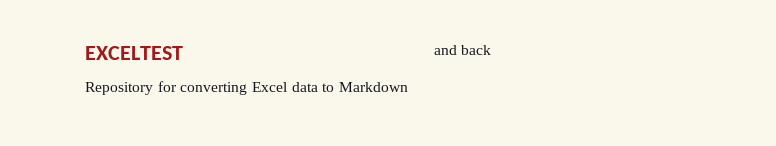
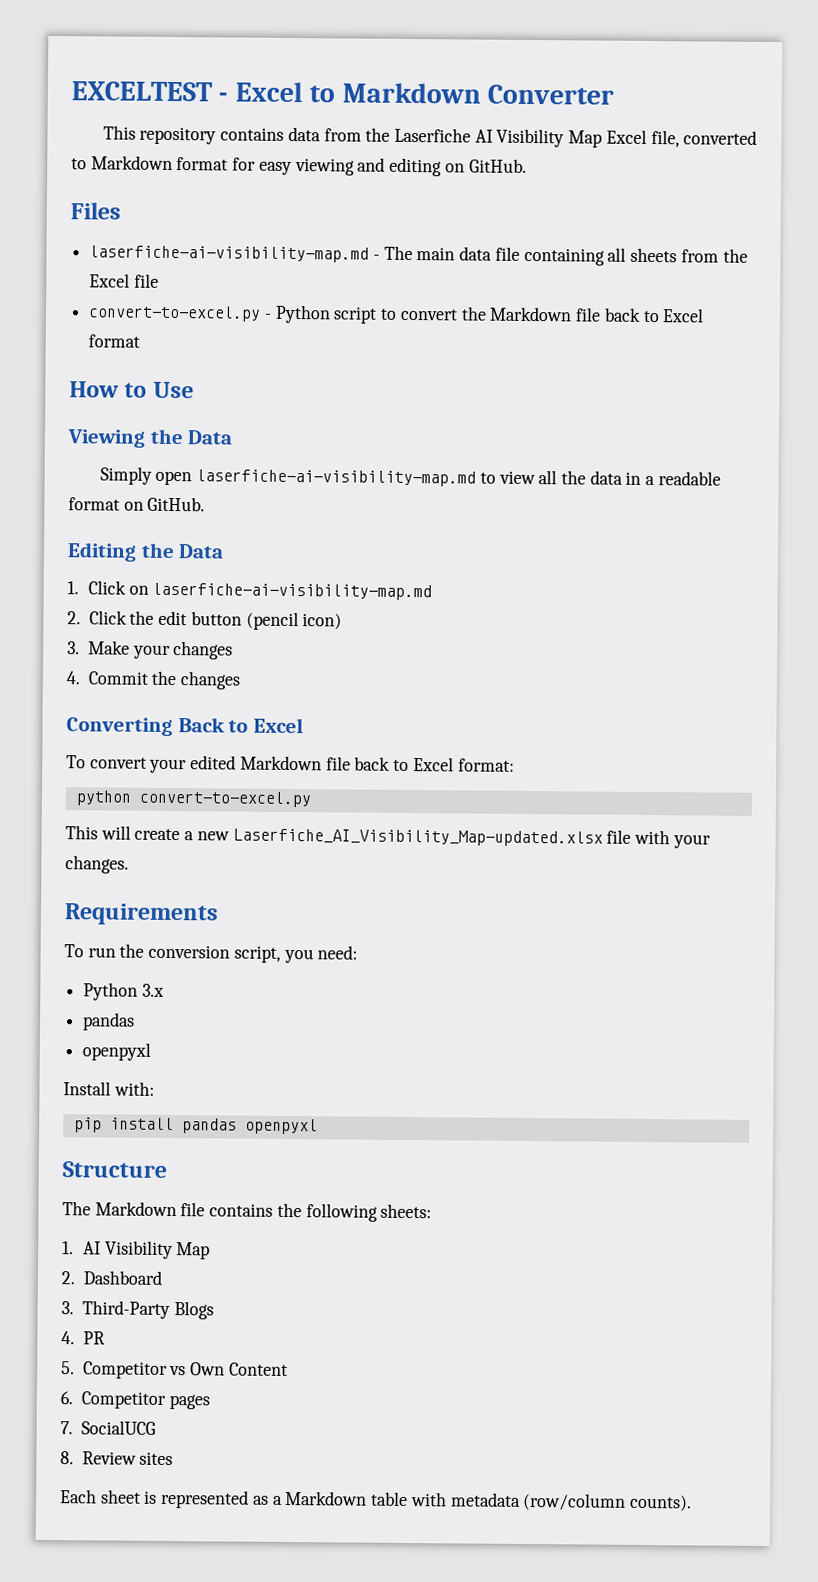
- EXCELTEST
- Repository for converting Excel data to Markdown and back
+ EXCELTEST - Excel to Markdown Converter
+ This repository contains data from the Laserfiche AI Visibility Map Excel file, converted to Markdown format for easy viewing and editing on GitHub.
+ Files
+ laserfiche-ai-visibility-map.md - The main data file containing all sheets from the Excel file
+ convert-to-excel.py - Python script to convert the Markdown file back to Excel format
+ How to Use
+ Viewing the Data
+ Simply open laserfiche-ai-visibility-map.md to view all the data in a readable format on GitHub.
+ Editing the Data
+ 1. Click on laserfiche-ai-visibility-map.md
+ 2. Click the edit button (pencil icon)
+ 3. Make your changes
+ 4. Commit the changes
+ Converting Back to Excel
+ To convert your edited Markdown file back to Excel format:
+ python convert-to-excel.py
+ This will create a new Laserfiche_AI_Visibility_Map-updated.xlsx file with your changes.
+ Requirements
+ To run the conversion script, you need:
+ Python 3.x
+ pandas
+ openpyxl
+ Install with:
+ pip install pandas openpyxl
+ Structure
+ The Markdown file contains the following sheets:
+ 1. AI Visibility Map
+ 2. Dashboard
+ 3. Third-Party Blogs
+ 4. PR
+ 5. Competitor vs Own Content
+ 6. Competitor pages
+ 7. SocialUCG
+ 8. Review sites
+ Each sheet is represented as a Markdown table with metadata (row/column counts).

